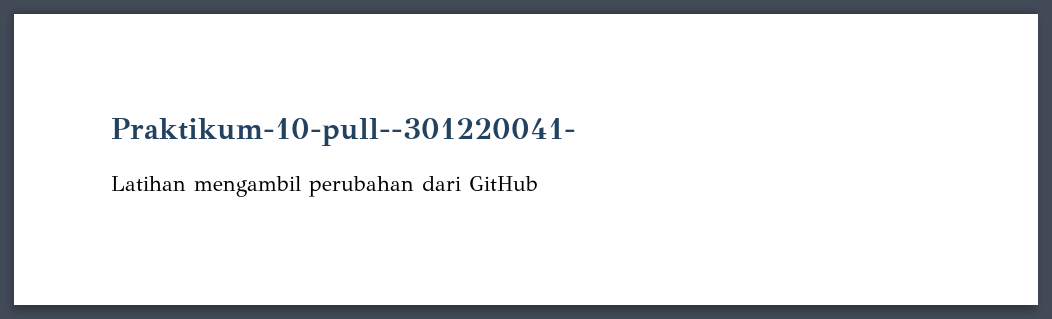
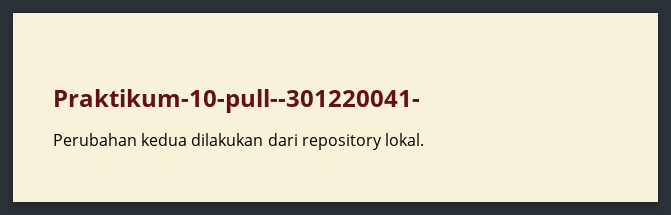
- Latihan mengambil perubahan dari GitHub
+ Perubahan kedua dilakukan dari repository lokal.

